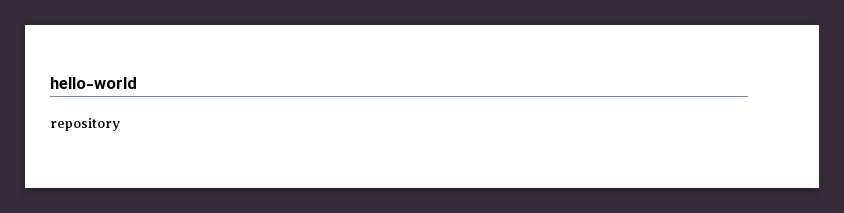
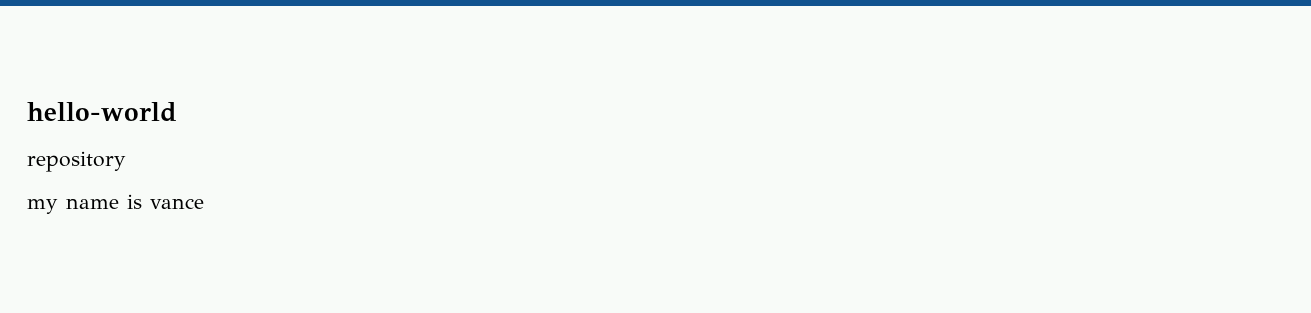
+ my name is vance

